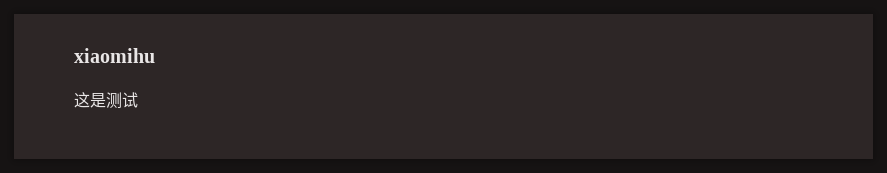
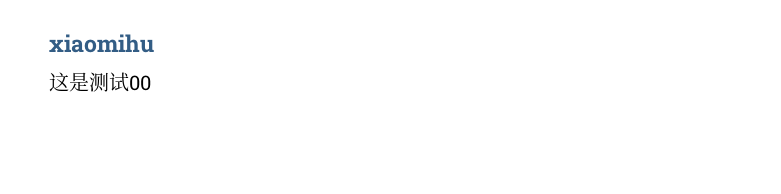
- 这是测试
+ 这是测试00

